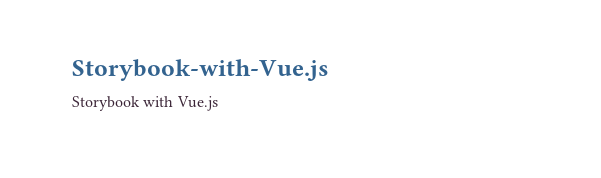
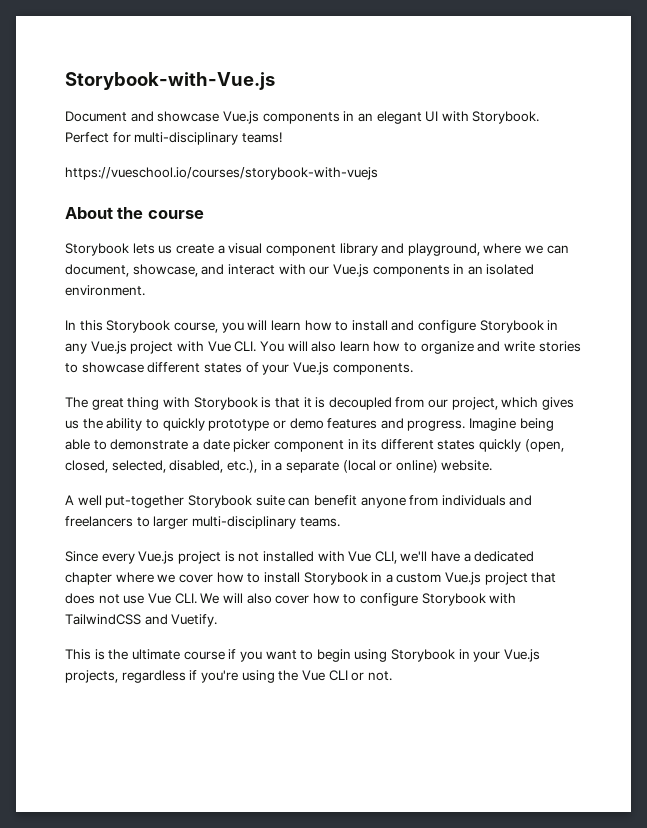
- Storybook with Vue.js
+ Document and showcase Vue.js components in an elegant UI with Storybook. Perfect for multi-disciplinary teams!
+ https://vueschool.io/courses/storybook-with-vuejs
+ About the course
+ Storybook lets us create a visual component library and playground, where we can document, showcase, and interact with our Vue.js components in an isolated environment.
+ In this Storybook course, you will learn how to install and configure Storybook in any Vue.js project with Vue CLI. You will also learn how to organize and write stories to showcase different states of your Vue.js components.
+ The great thing with Storybook is that it is decoupled from our project, which gives us the ability to quickly prototype or demo features and progress. Imagine being able to demonstrate a date picker component in its different states quickly (open, closed, selected, disabled, etc.), in a separate (local or online) website.
+ A well put-together Storybook suite can benefit anyone from individuals and freelancers to larger multi-disciplinary teams.
+ Since every Vue.js project is not installed with Vue CLI, we'll have a dedicated chapter where we cover how to install Storybook in a custom Vue.js project that does not use Vue CLI. We will also cover how to configure Storybook with TailwindCSS and Vuetify.
+ This is the ultimate course if you want to begin using Storybook in your Vue.js projects, regardless if you're using the Vue CLI or not.

